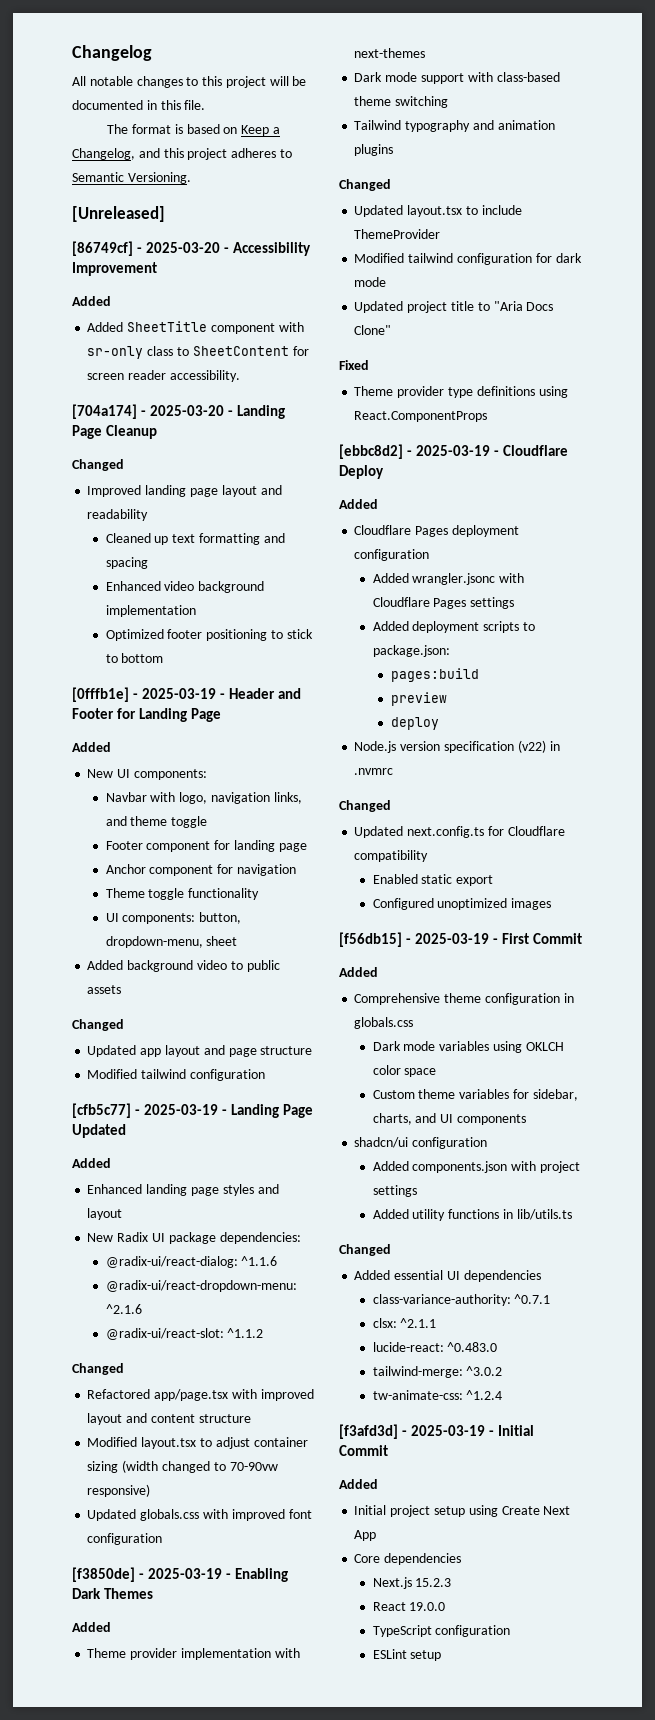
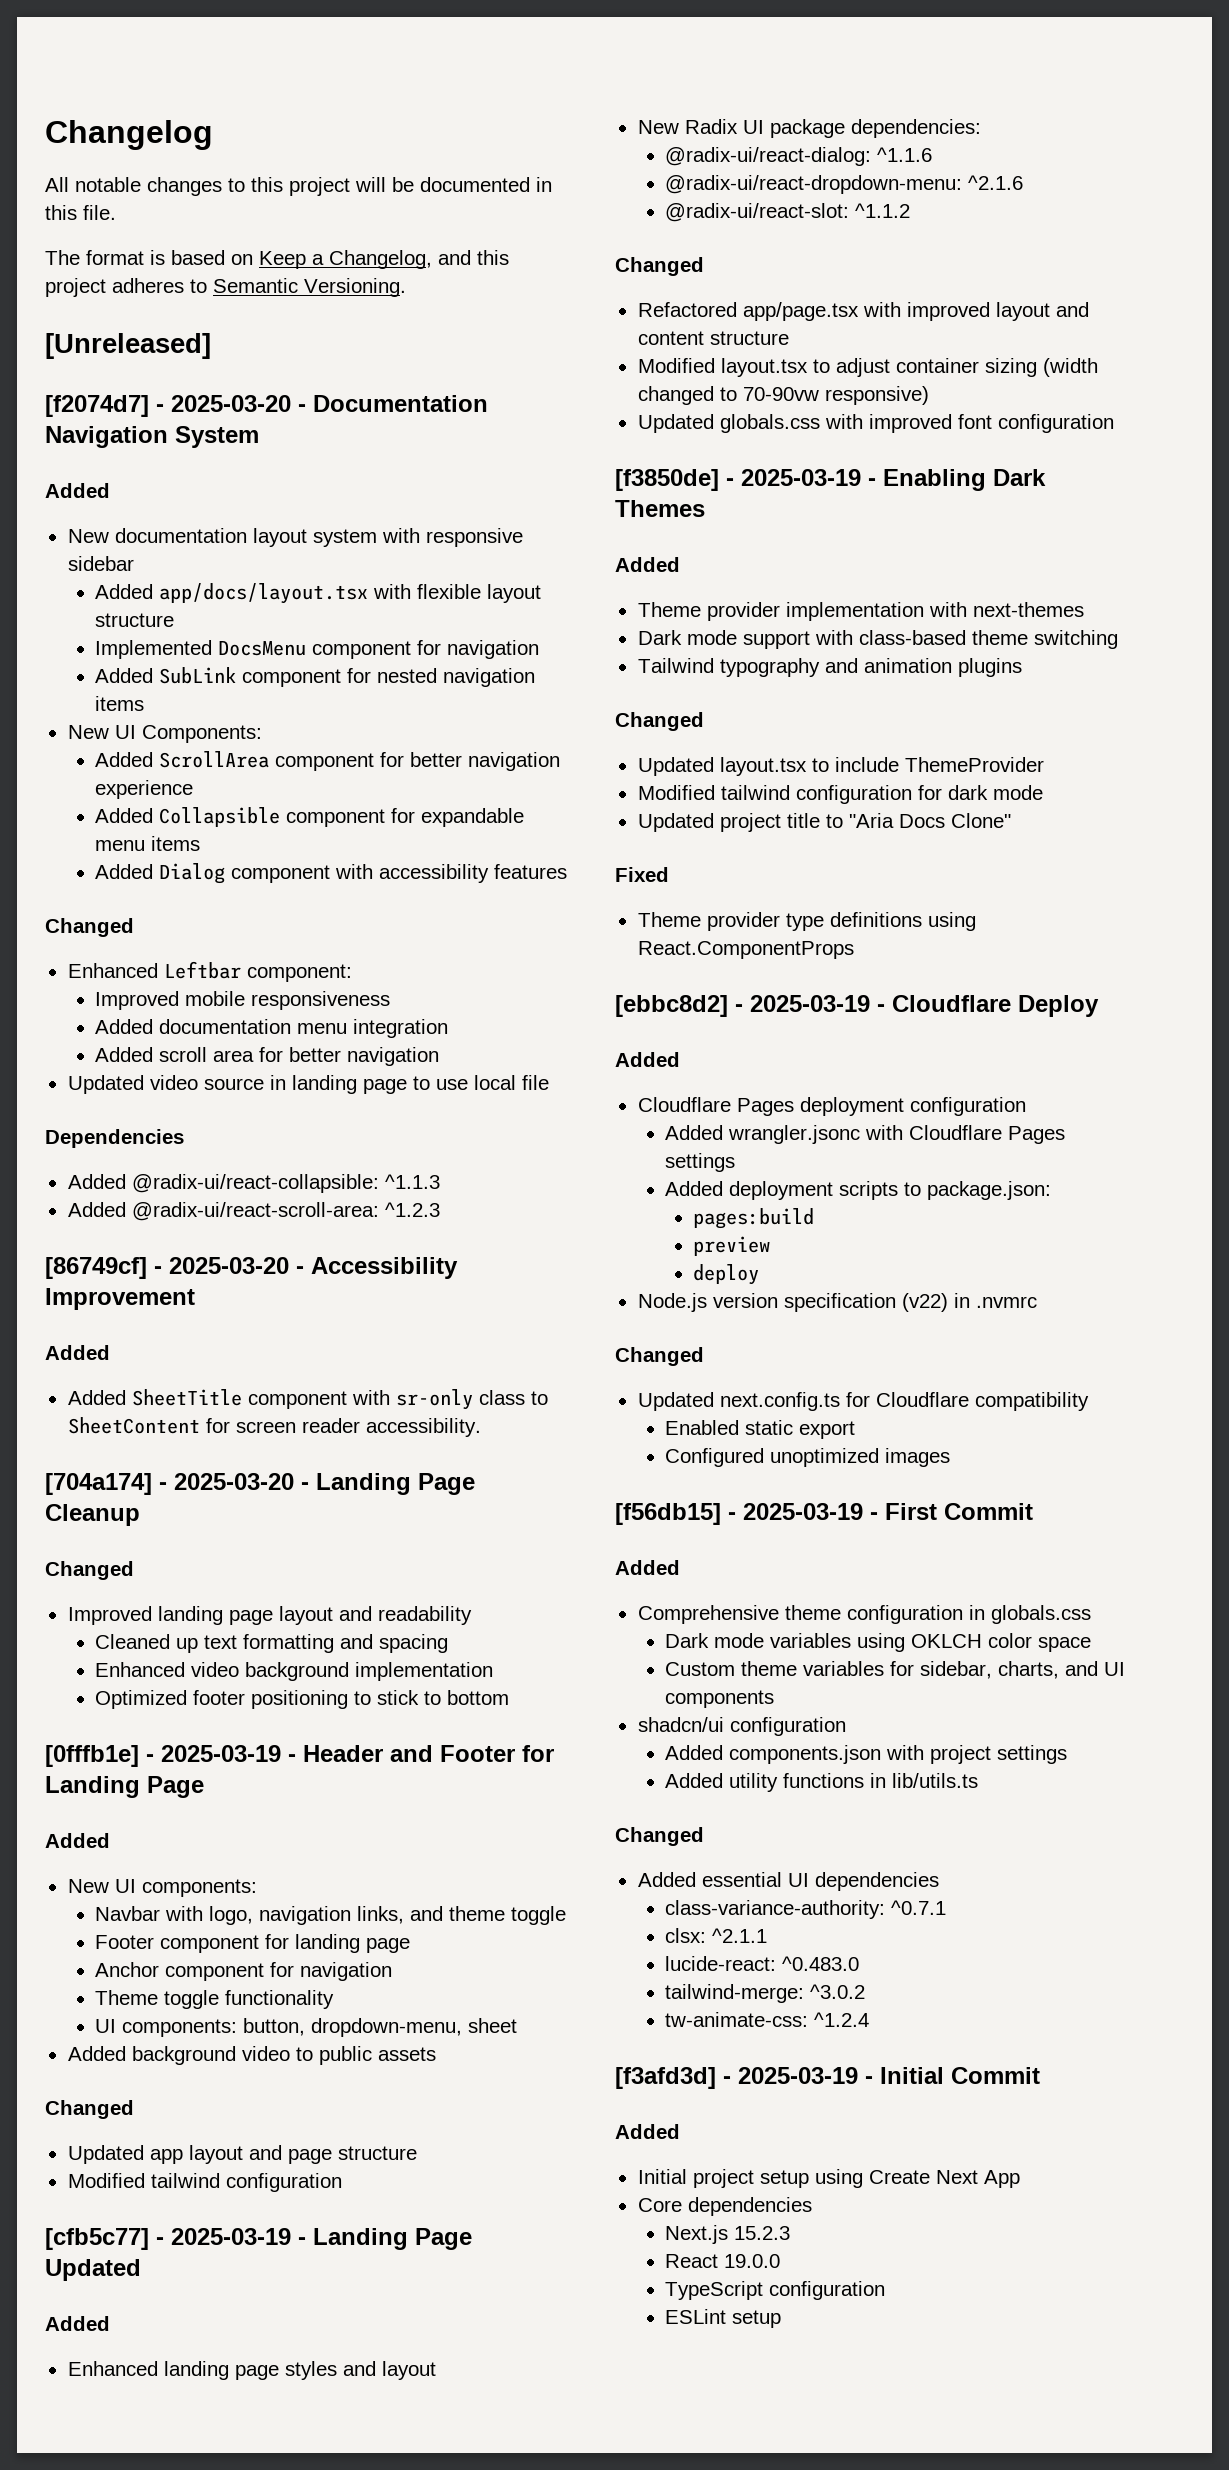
+ [f2074d7] - 2025-03-20 - Documentation Navigation System
+ Added
+ New documentation layout system with responsive sidebar
+ Added app/docs/layout.tsx with flexible layout structure
+ Implemented DocsMenu component for navigation
+ Added SubLink component for nested navigation items
+ New UI Components:
+ Added ScrollArea component for better navigation experience
+ Added Collapsible component for expandable menu items
+ Added Dialog component with accessibility features
+ Changed
+ Enhanced Leftbar component:
+ Improved mobile responsiveness
+ Added documentation menu integration
+ Added scroll area for better navigation
+ Updated video source in landing page to use local file
+ Dependencies
+ Added @radix-ui/react-collapsible: ^1.1.3
+ Added @radix-ui/react-scroll-area: ^1.2.3

